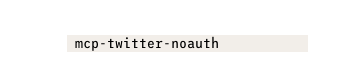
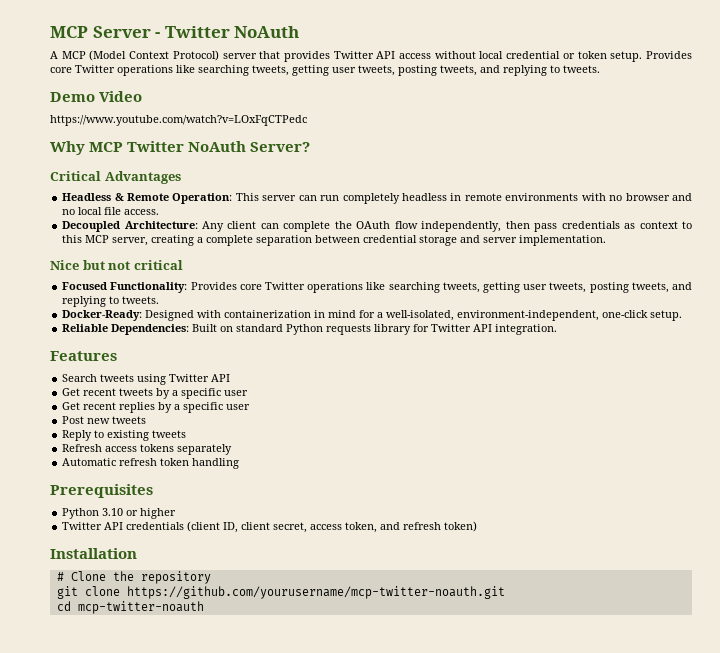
- mcp-twitter-noauth
+ MCP Server - Twitter NoAuth
+ A MCP (Model Context Protocol) server that provides Twitter API access without local credential or token setup. Provides core Twitter operations like searching tweets, getting user tweets, posting tweets, and replying to tweets.
+ Demo Video
+ https://www.youtube.com/watch?v=LOxFqCTPedc
+ Why MCP Twitter NoAuth Server?
+ Critical Advantages
+ Headless & Remote Operation: This server can run completely headless in remote environments with no browser and no local file access.
+ Decoupled Architecture: Any client can complete the OAuth flow independently, then pass credentials as context to this MCP server, creating a complete separation between credential storage and server implementation.
+ Nice but not critical
+ Focused Functionality: Provides core Twitter operations like searching tweets, getting user tweets, posting tweets, and replying to tweets.
+ Docker-Ready: Designed with containerization in mind for a well-isolated, environment-independent, one-click setup.
+ Reliable Dependencies: Built on standard Python requests library for Twitter API integration.
+ Features
+ Search tweets using Twitter API
+ Get recent tweets by a specific user
+ Get recent replies by a specific user
+ Post new tweets
+ Reply to existing tweets
+ Refresh access tokens separately
+ Automatic refresh token handling
+ Prerequisites
+ Python 3.10 or higher
+ Twitter API credentials (client ID, client secret, access token, and refresh token)
+ Installation
+ # Clone the repository
+ git clone https://github.com/yourusername/mcp-twitter-noauth.git
+ cd mcp-twitter-noauth

